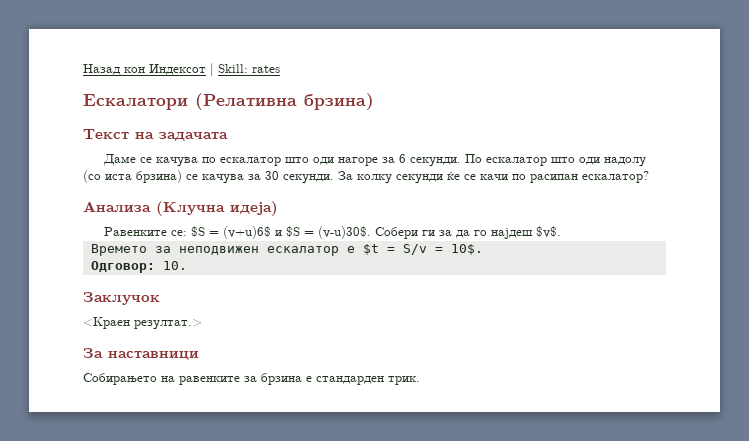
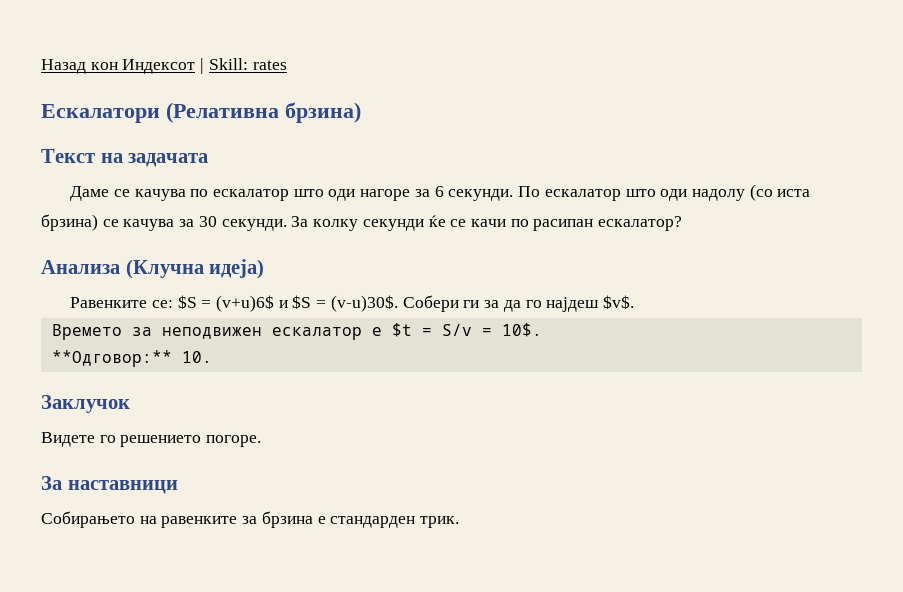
- Одговор: 10.
+ **Одговор:** 10.
- <Краен резултат.>
+ Видете го решението погоре.

